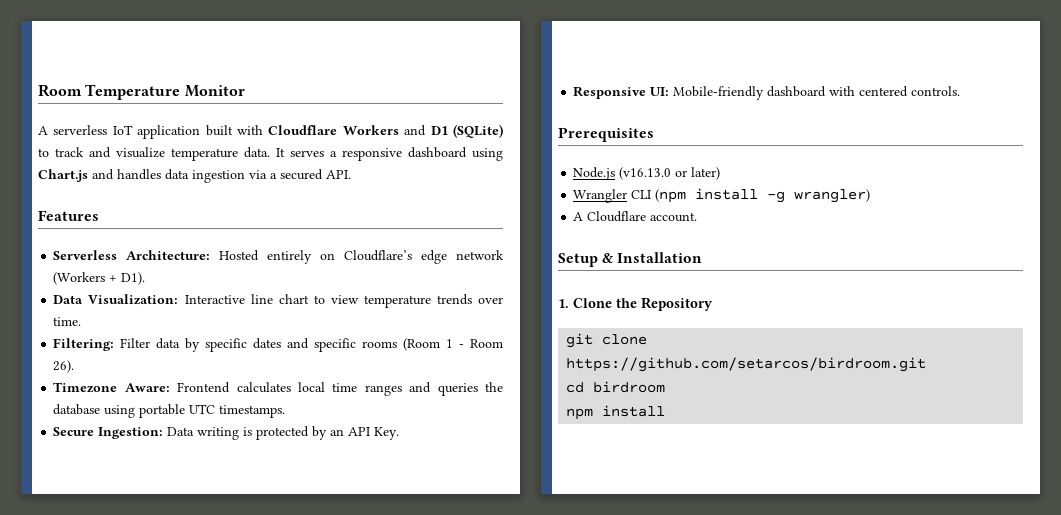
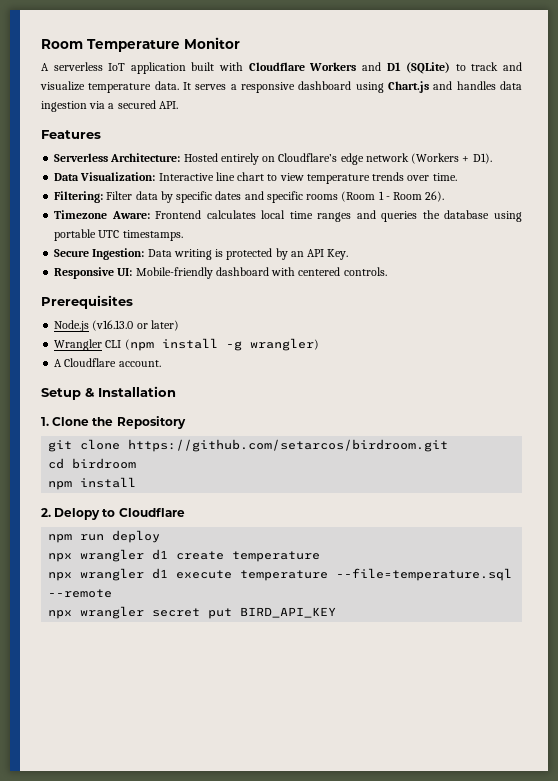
+ 2. Delopy to Cloudflare
+ npm run deploy
+ npx wrangler d1 create temperature
+ npx wrangler d1 execute temperature --file=temperature.sql --remote
+ npx wrangler secret put BIRD_API_KEY

